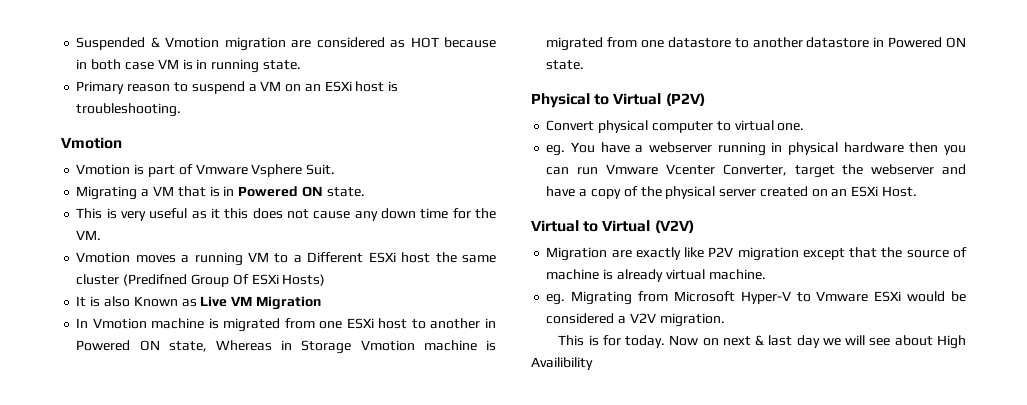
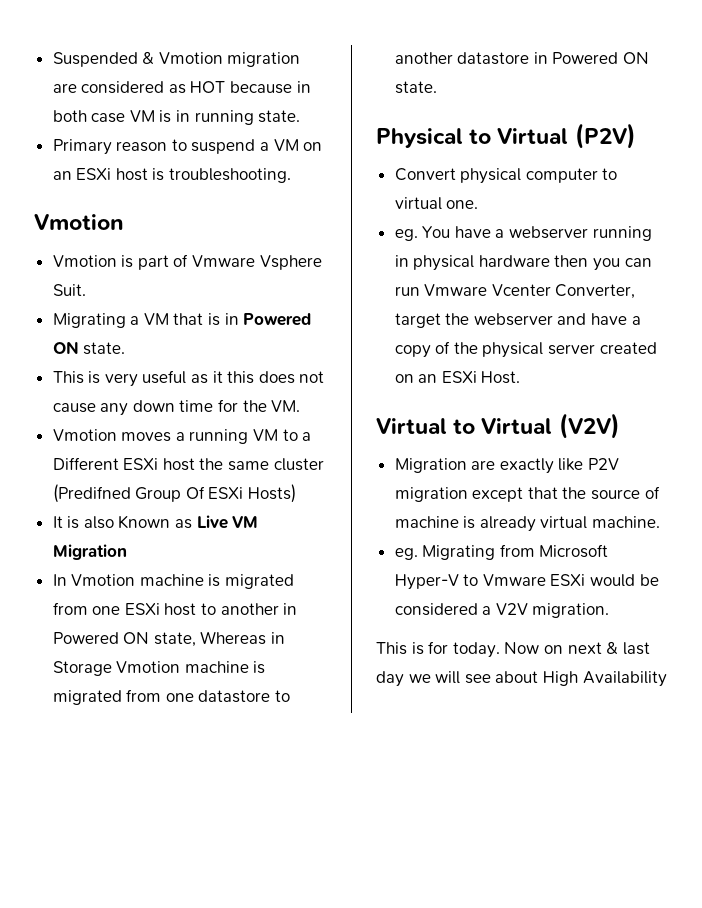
- Now on next & last day we will see about High Availibility
+ Now on next & last day we will see about High Availability

